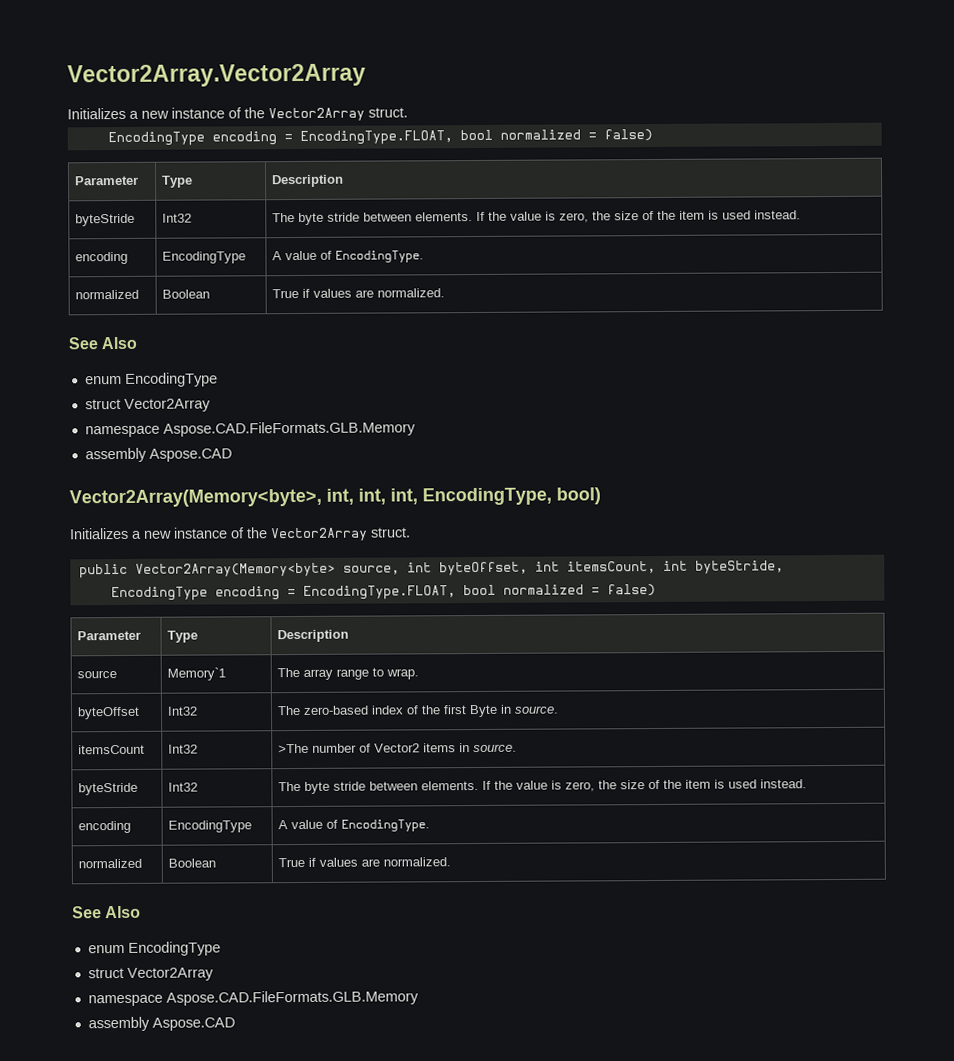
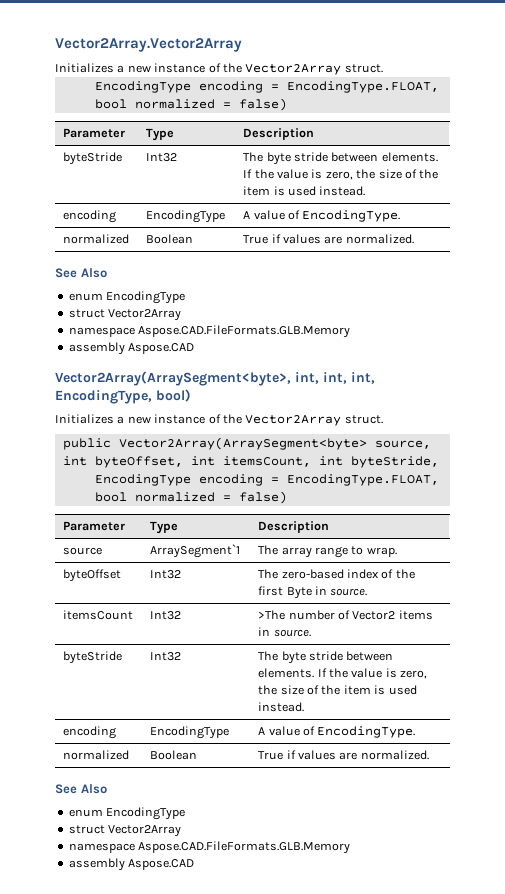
- Vector2Array(Memory<byte>, int, int, int, EncodingType, bool)
+ Vector2Array(ArraySegment<byte>, int, int, int, EncodingType, bool)
- public Vector2Array(Memory<byte> source, int byteOffset, int itemsCount, int byteStride,
+ public Vector2Array(ArraySegment<byte> source, int byteOffset, int itemsCount, int byteStride,
- source | Memory`1 | The array range to wrap.
+ source | ArraySegment`1 | The array range to wrap.

